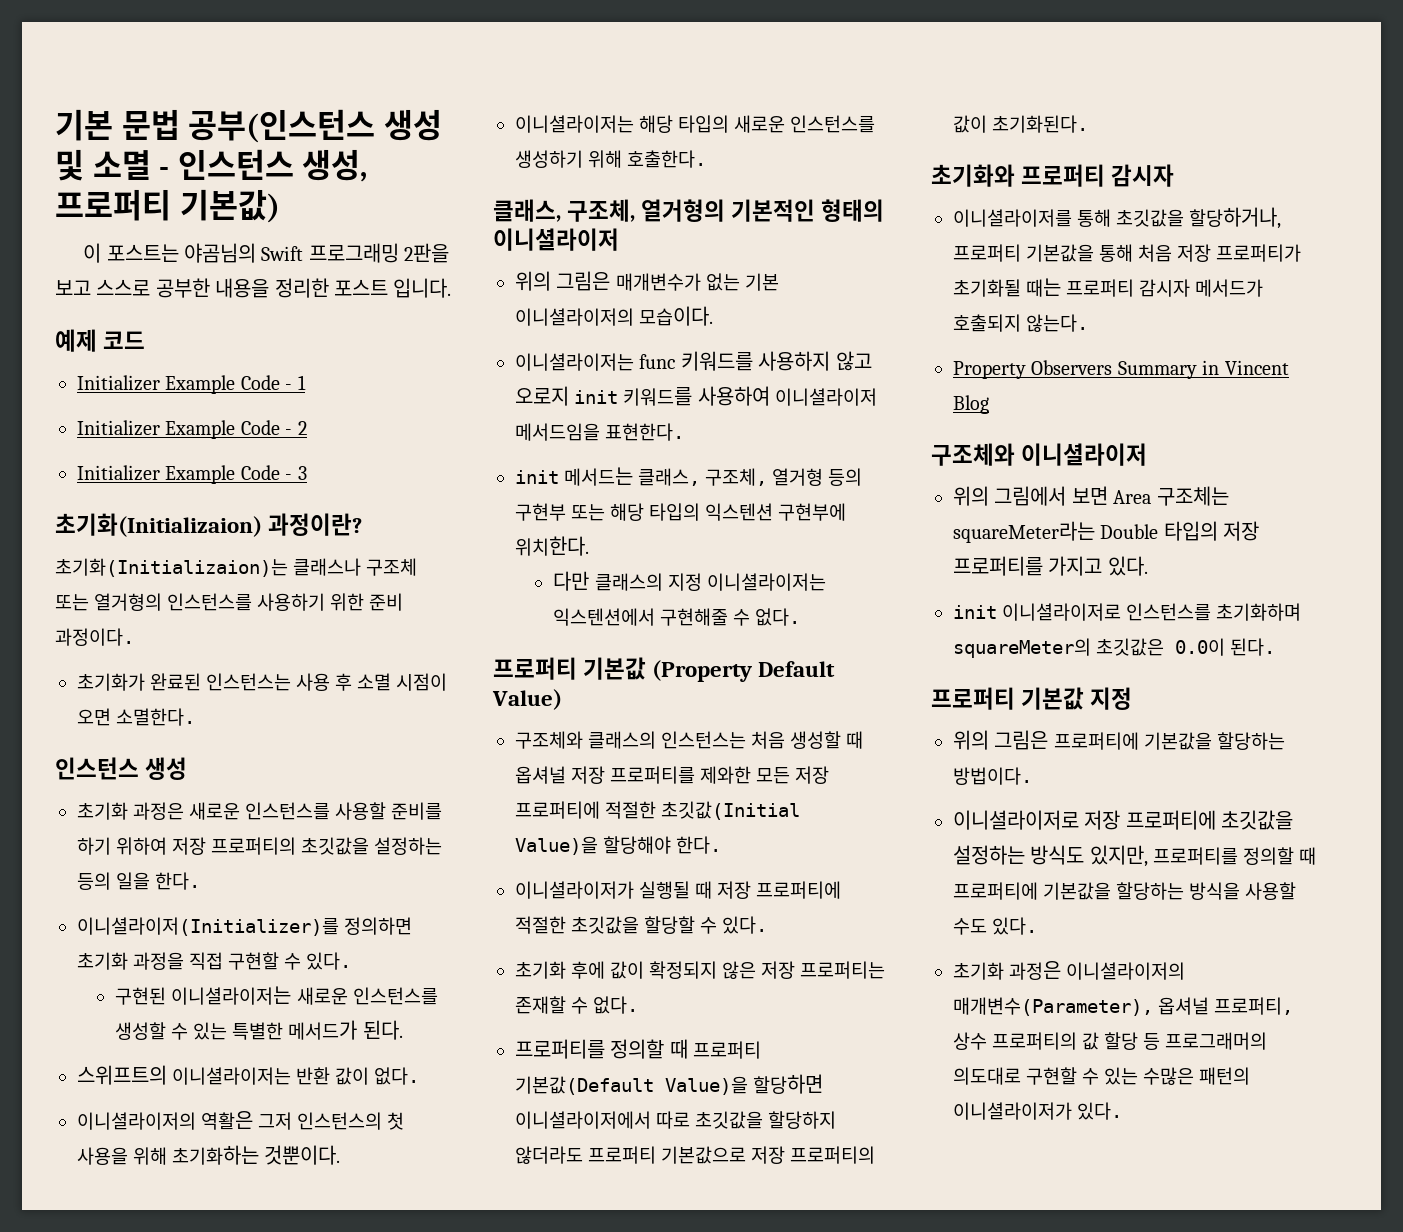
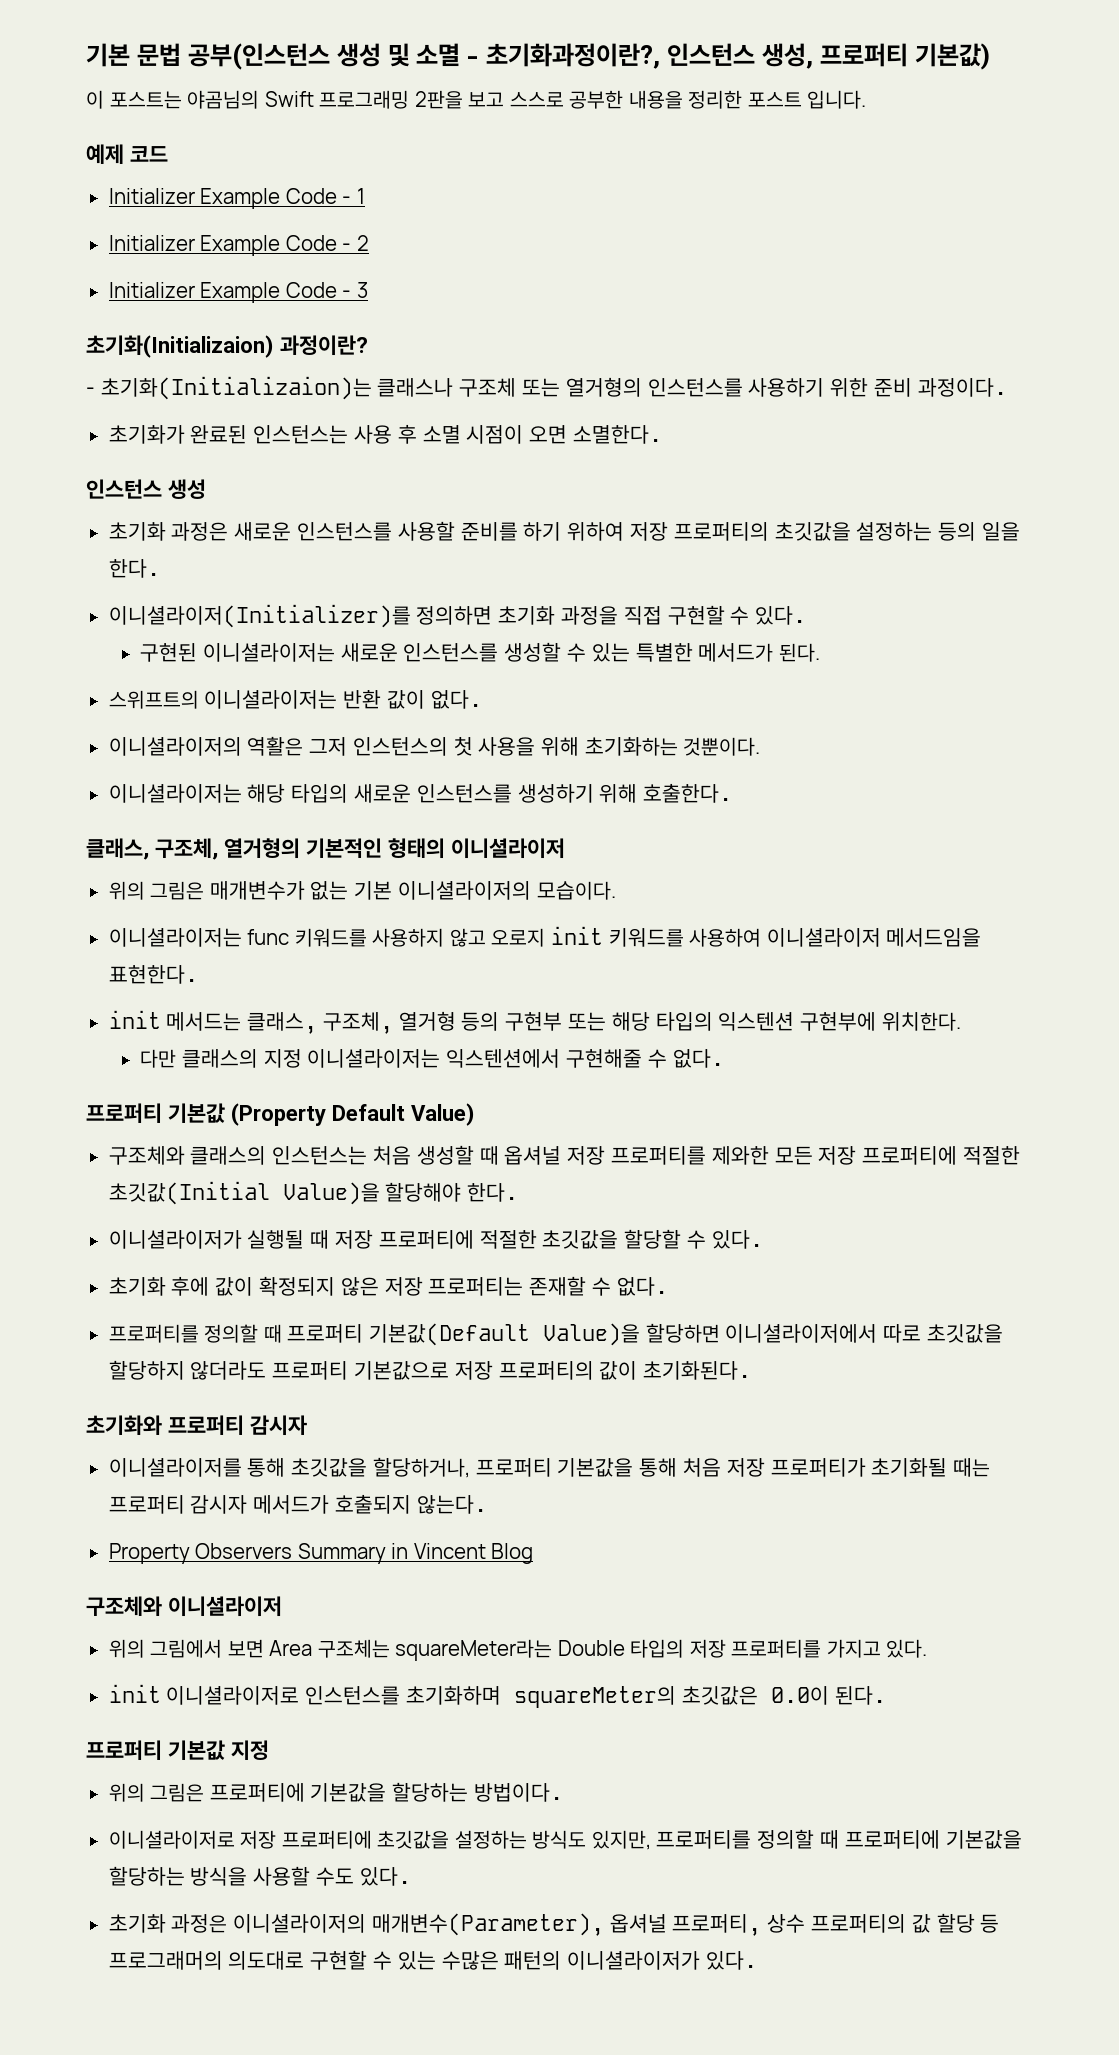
- 기본 문법 공부(인스턴스 생성 및 소멸 - 인스턴스 생성, 프로퍼티 기본값)
+ 기본 문법 공부(인스턴스 생성 및 소멸 - 초기화과정이란?, 인스턴스 생성, 프로퍼티 기본값)
- 초기화(Initializaion)는 클래스나 구조체 또는 열거형의 인스턴스를 사용하기 위한 준비 과정이다.
+ - 초기화(Initializaion)는 클래스나 구조체 또는 열거형의 인스턴스를 사용하기 위한 준비 과정이다.

